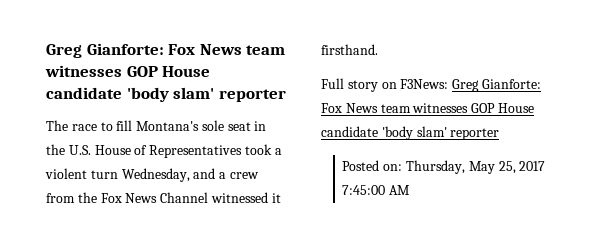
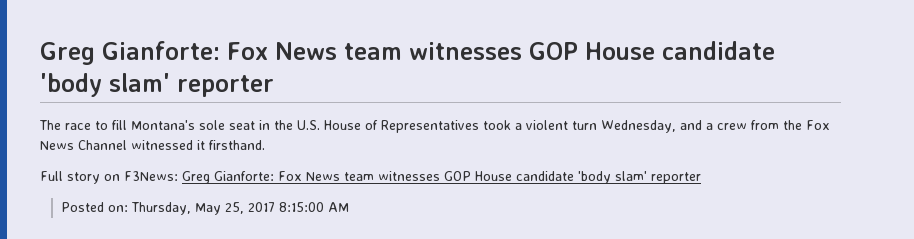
- Posted on: Thursday, May 25, 2017 7:45:00 AM
+ Posted on: Thursday, May 25, 2017 8:15:00 AM

